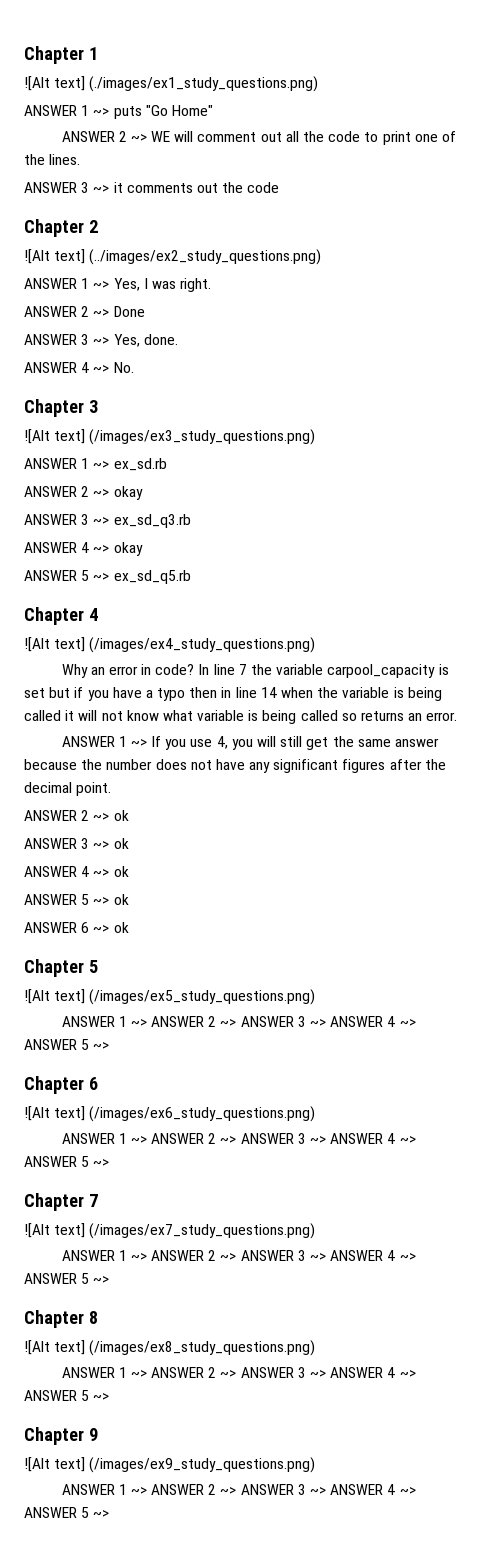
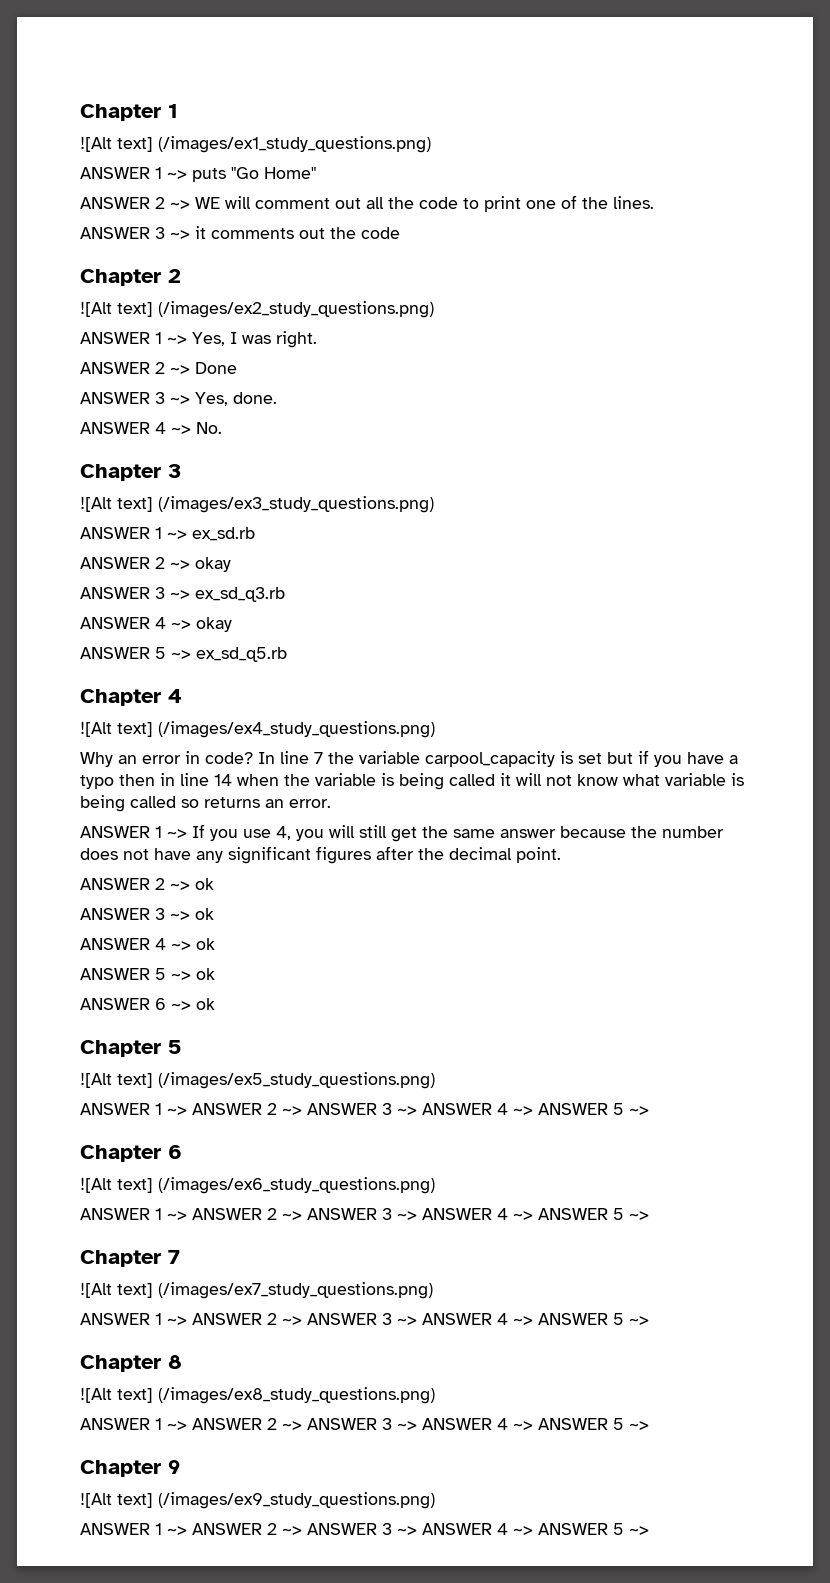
- ![Alt text] (./images/ex1_study_questions.png)
+ ![Alt text] (/images/ex1_study_questions.png)
- ![Alt text] (../images/ex2_study_questions.png)
+ ![Alt text] (/images/ex2_study_questions.png)

